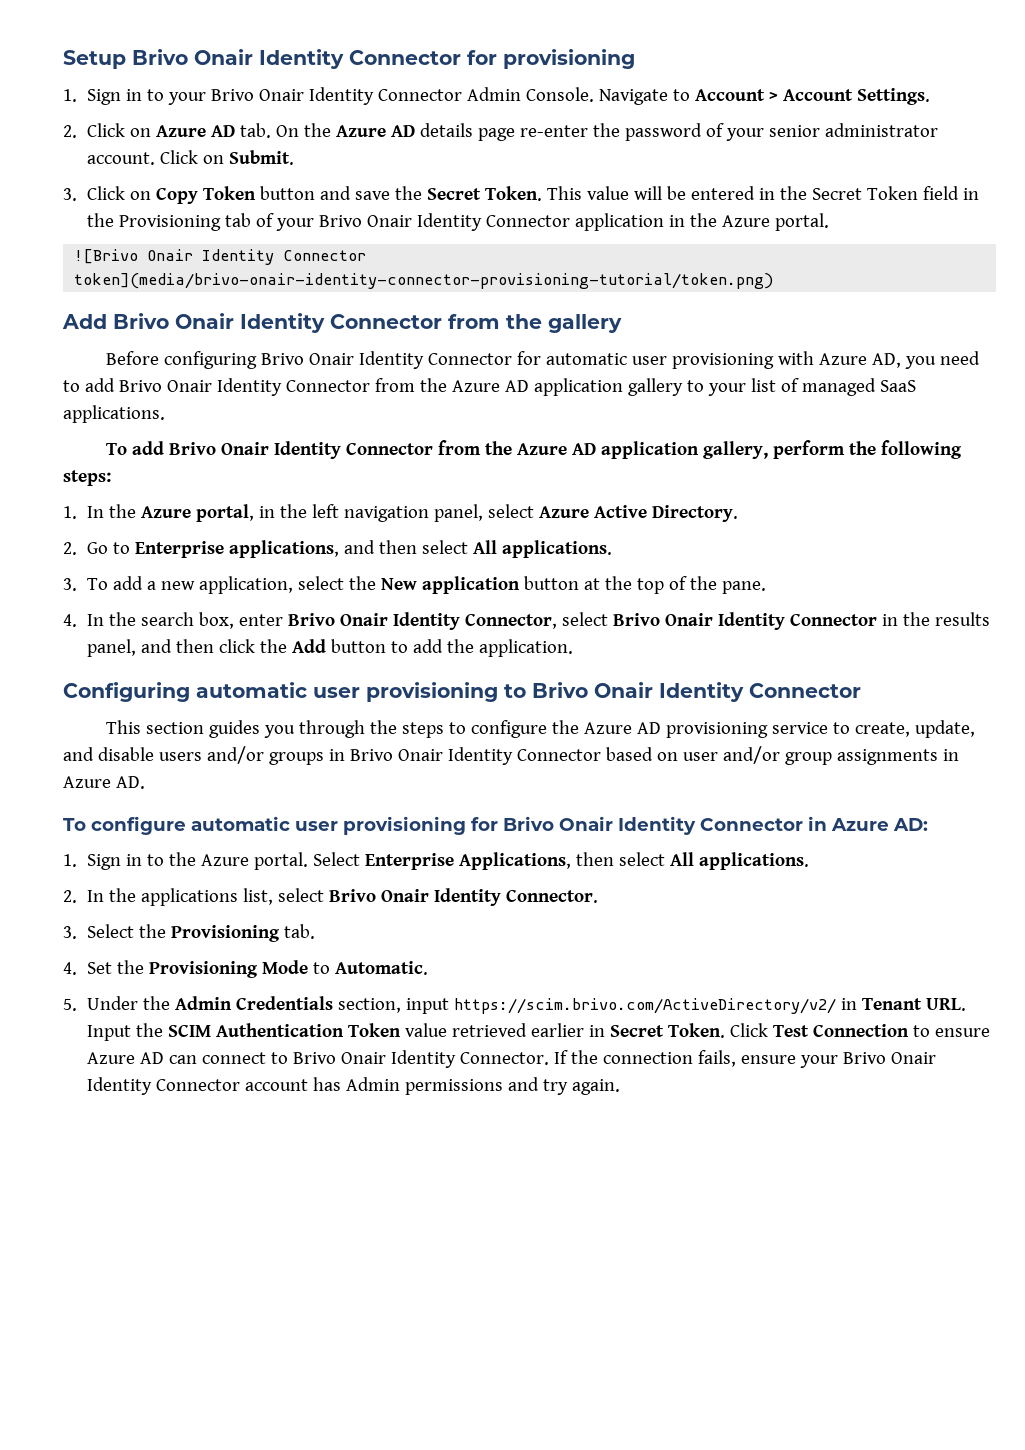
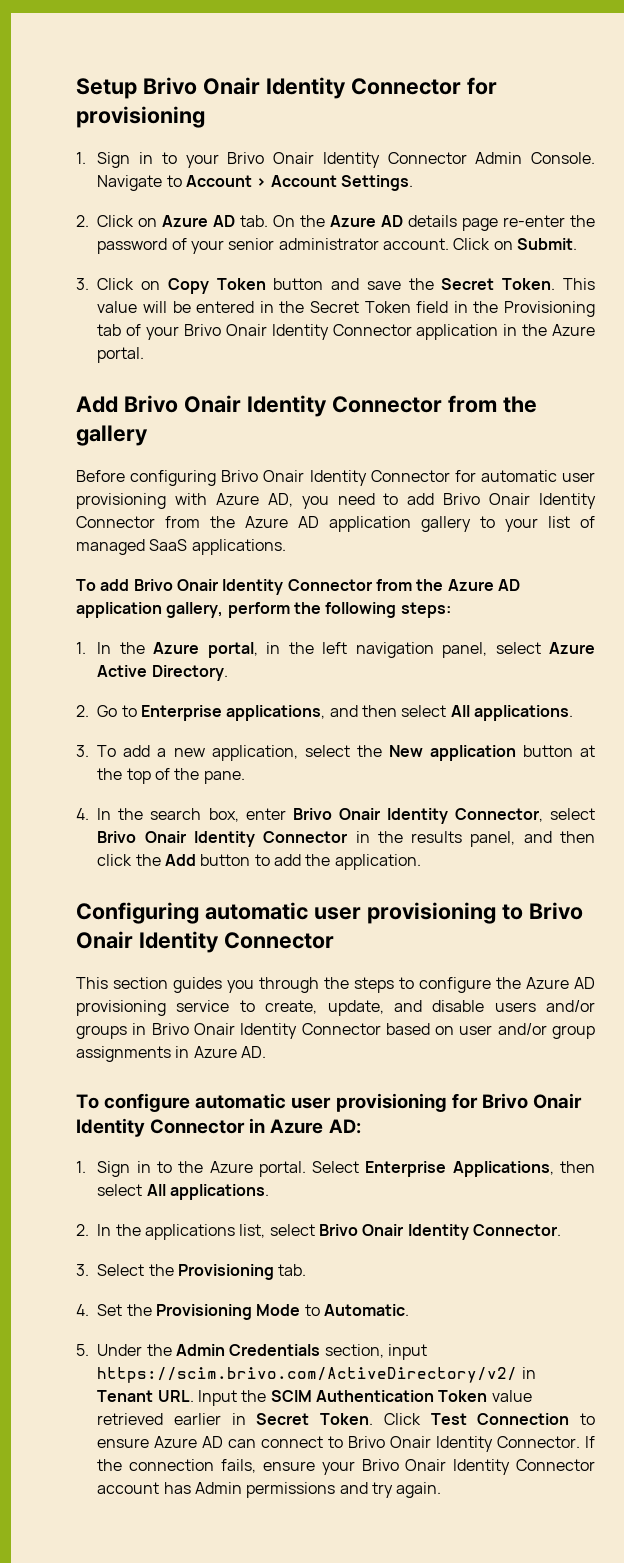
- ![Brivo Onair Identity Connector token](media/brivo-onair-identity-connector-provisioning-tutorial/token.png)

